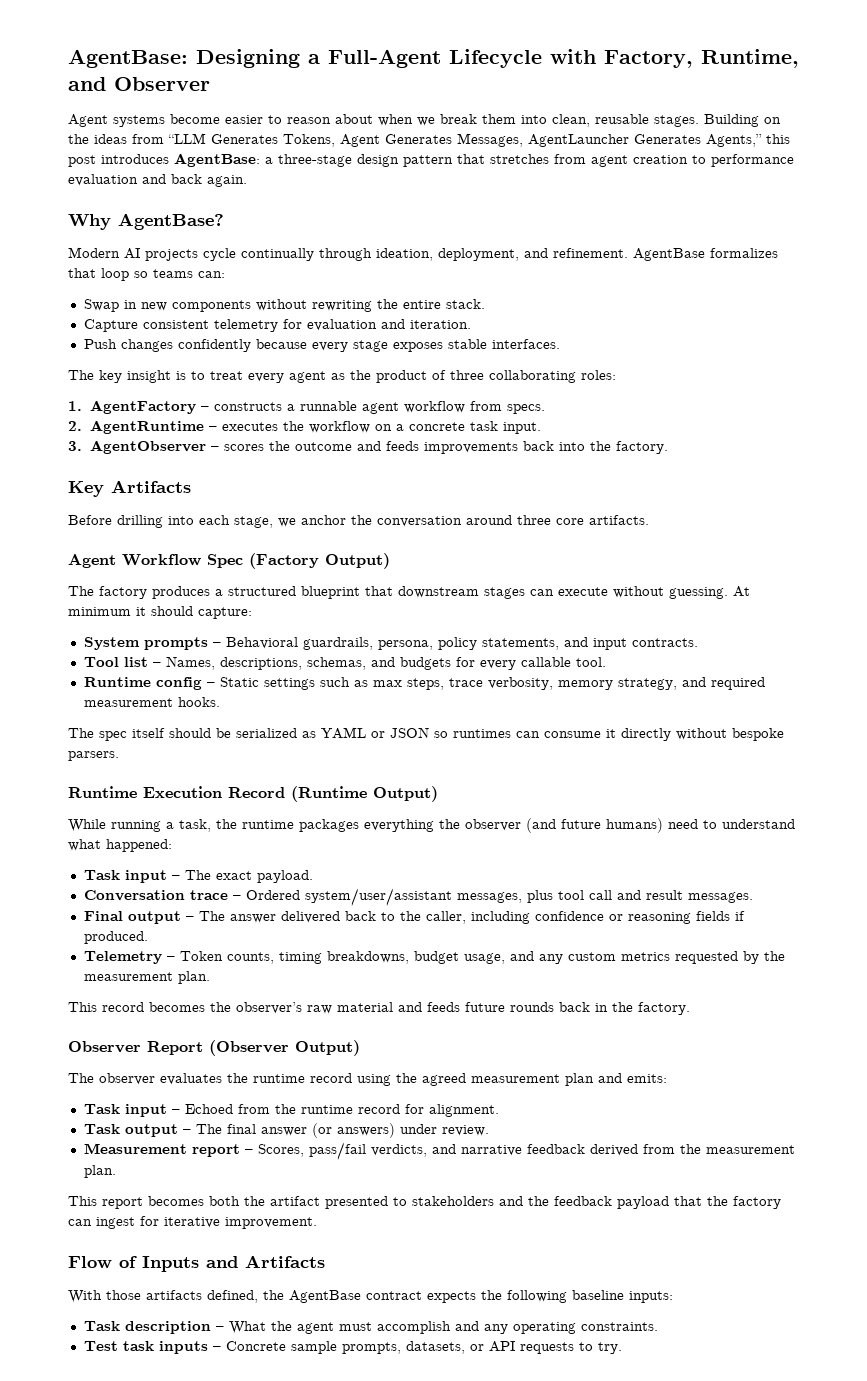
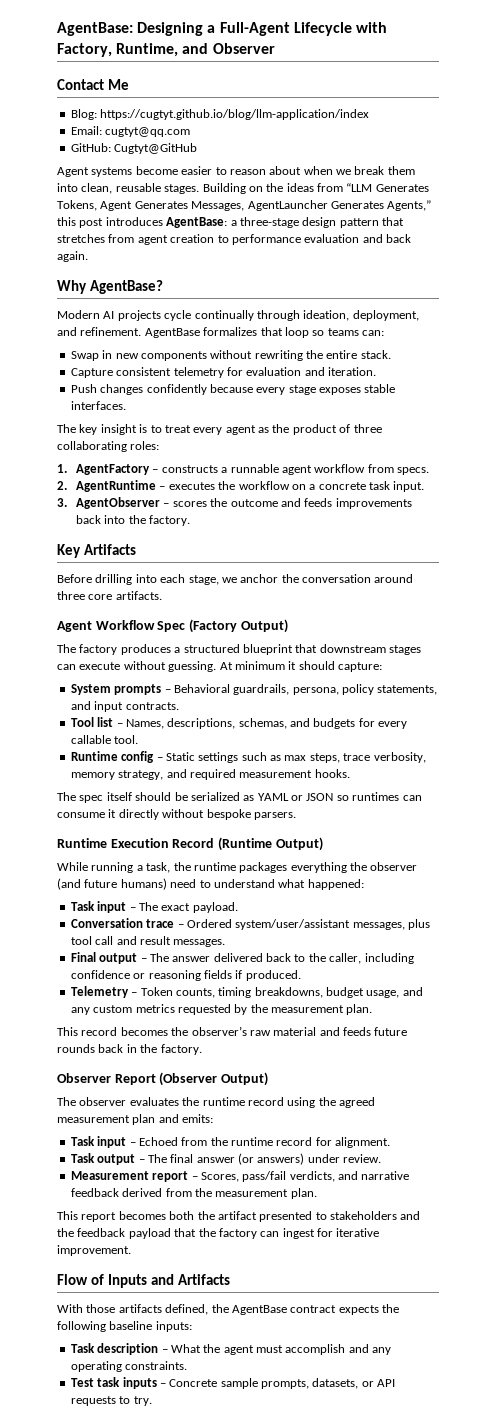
+ Contact Me
+ Blog: https://cugtyt.github.io/blog/llm-application/index
+ Email: cugtyt@qq.com
+ GitHub: Cugtyt@GitHub

